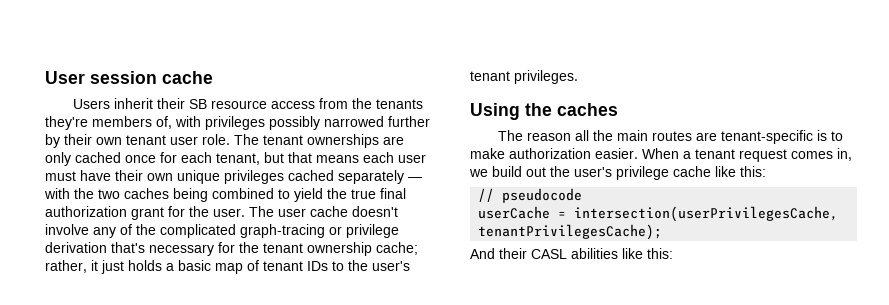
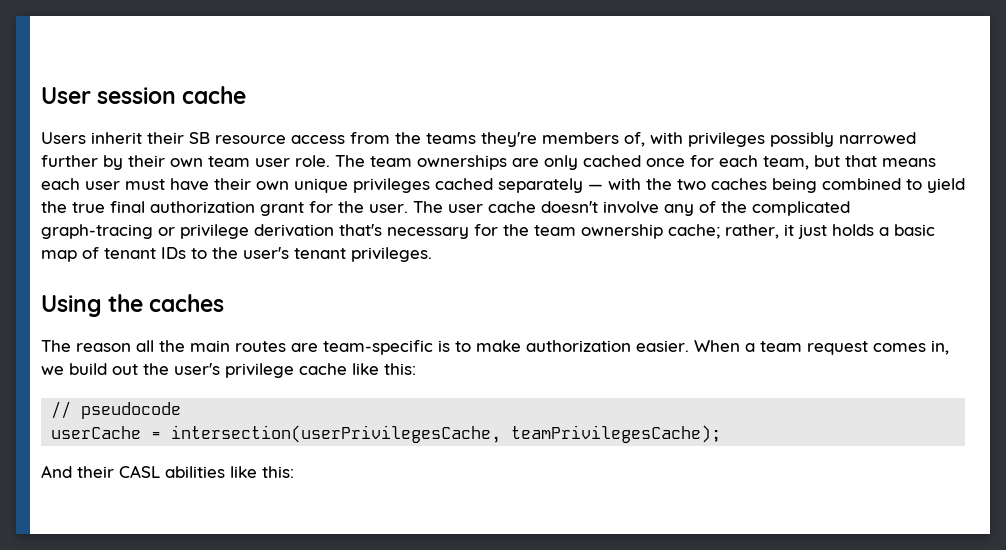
- Users inherit their SB resource access from the tenants they're members of, with privileges possibly narrowed further by their own tenant user role.
+ Users inherit their SB resource access from the teams they're members of, with privileges possibly narrowed further by their own team user role.
- The tenant ownerships are only cached once for each tenant, but that means each user must have their own unique privileges cached separately — with the two caches being combined to yield the true final authorization grant for the user.
+ The team ownerships are only cached once for each team, but that means each user must have their own unique privileges cached separately — with the two caches being combined to yield the true final authorization grant for the user.
- The user cache doesn't involve any of the complicated graph-tracing or privilege derivation that's necessary for the tenant ownership cache; rather, it just holds a basic map of tenant IDs to the user's tenant privileges.
+ The user cache doesn't involve any of the complicated graph-tracing or privilege derivation that's necessary for the team ownership cache; rather, it just holds a basic map of tenant IDs to the user's tenant privileges.
- The reason all the main routes are tenant-specific is to make authorization easier.
+ The reason all the main routes are team-specific is to make authorization easier.
- When a tenant request comes in, we build out the user's privilege cache like this:
+ When a team request comes in, we build out the user's privilege cache like this:
- userCache = intersection(userPrivilegesCache, tenantPrivilegesCache);
+ userCache = intersection(userPrivilegesCache, teamPrivilegesCache);

